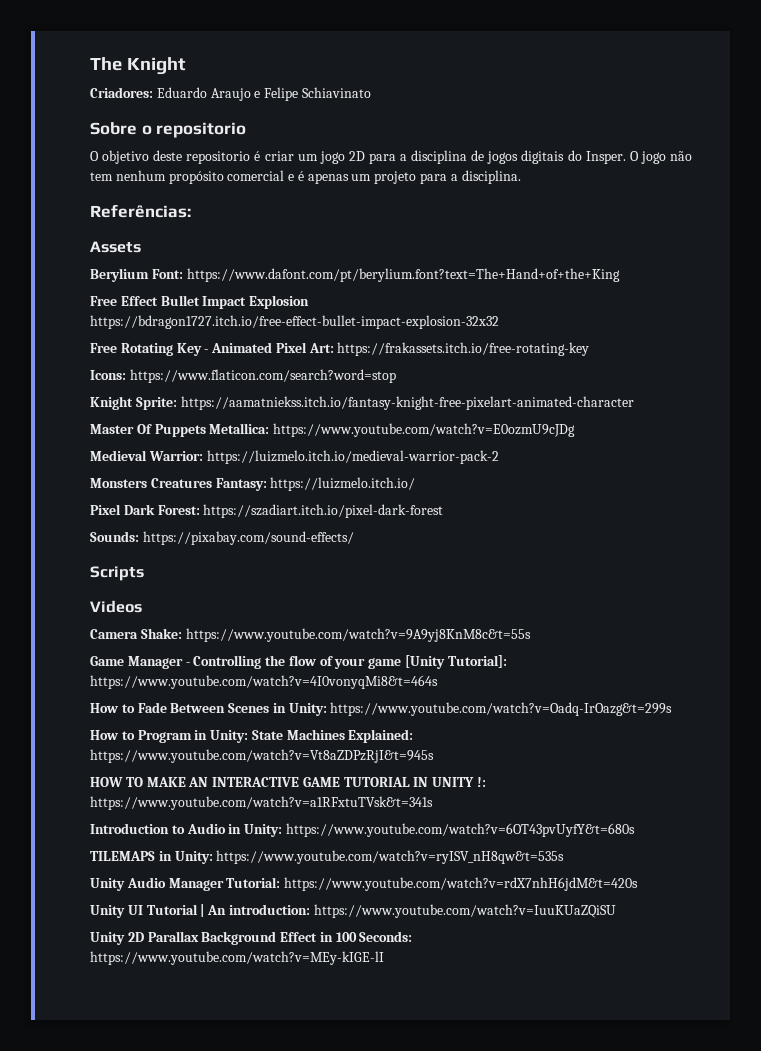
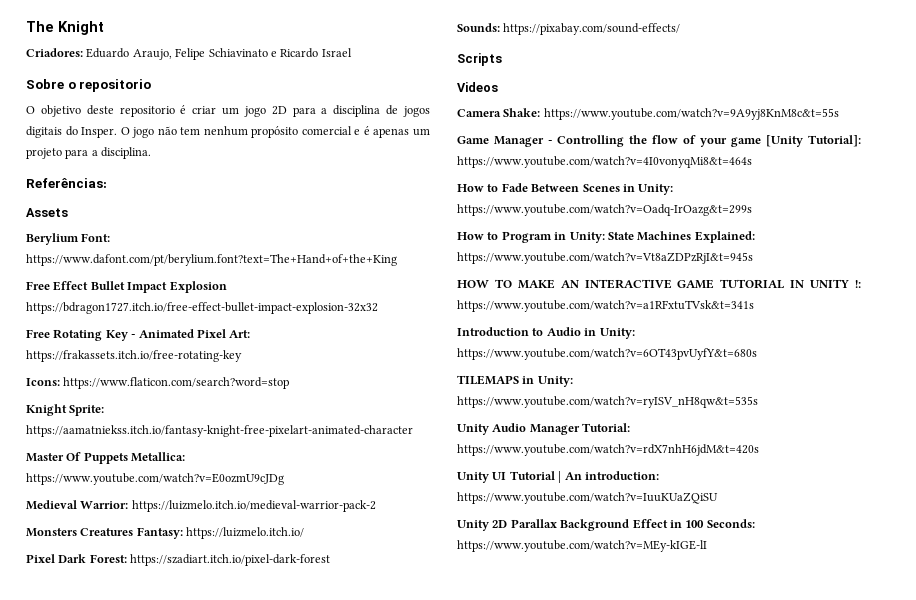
- Criadores: Eduardo Araujo e Felipe Schiavinato
+ Criadores: Eduardo Araujo, Felipe Schiavinato e Ricardo Israel

